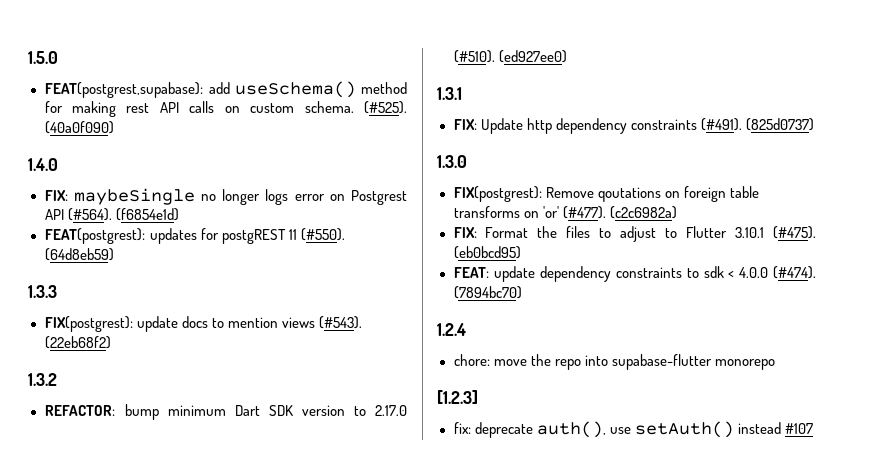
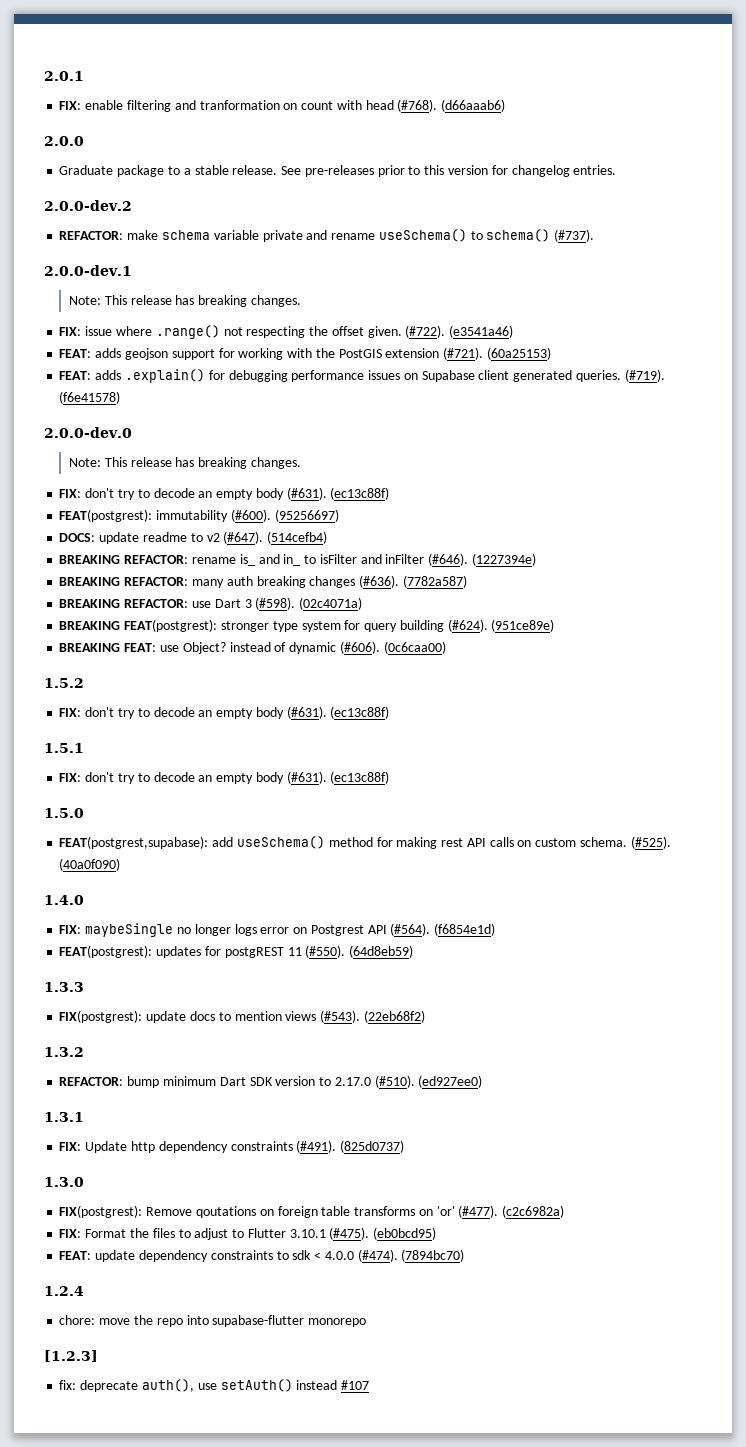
+ 2.0.1
+ FIX: enable filtering and tranformation on count with head (#768). (d66aaab6)
+ 2.0.0
+ Graduate package to a stable release. See pre-releases prior to this version for changelog entries.
+ 2.0.0-dev.2
+ REFACTOR: make schema variable private and rename useSchema() to schema() (#737).
+ 2.0.0-dev.1
+ Note: This release has breaking changes.
+ FIX: issue where .range() not respecting the offset given. (#722). (e3541a46)
+ FEAT: adds geojson support for working with the PostGIS extension (#721). (60a25153)
+ FEAT: adds .explain() for debugging performance issues on Supabase client generated queries. (#719). (f6e41578)
+ 2.0.0-dev.0
+ Note: This release has breaking changes.
+ FIX: don't try to decode an empty body (#631). (ec13c88f)
+ FEAT(postgrest): immutability (#600). (95256697)
+ DOCS: update readme to v2 (#647). (514cefb4)
+ BREAKING REFACTOR: rename is_ and in_ to isFilter and inFilter (#646). (1227394e)
+ BREAKING REFACTOR: many auth breaking changes (#636). (7782a587)
+ BREAKING REFACTOR: use Dart 3 (#598). (02c4071a)
+ BREAKING FEAT(postgrest): stronger type system for query building (#624). (951ce89e)
+ BREAKING FEAT: use Object? instead of dynamic (#606). (0c6caa00)
+ 1.5.2
+ FIX: don't try to decode an empty body (#631). (ec13c88f)
+ 1.5.1
+ FIX: don't try to decode an empty body (#631). (ec13c88f)

